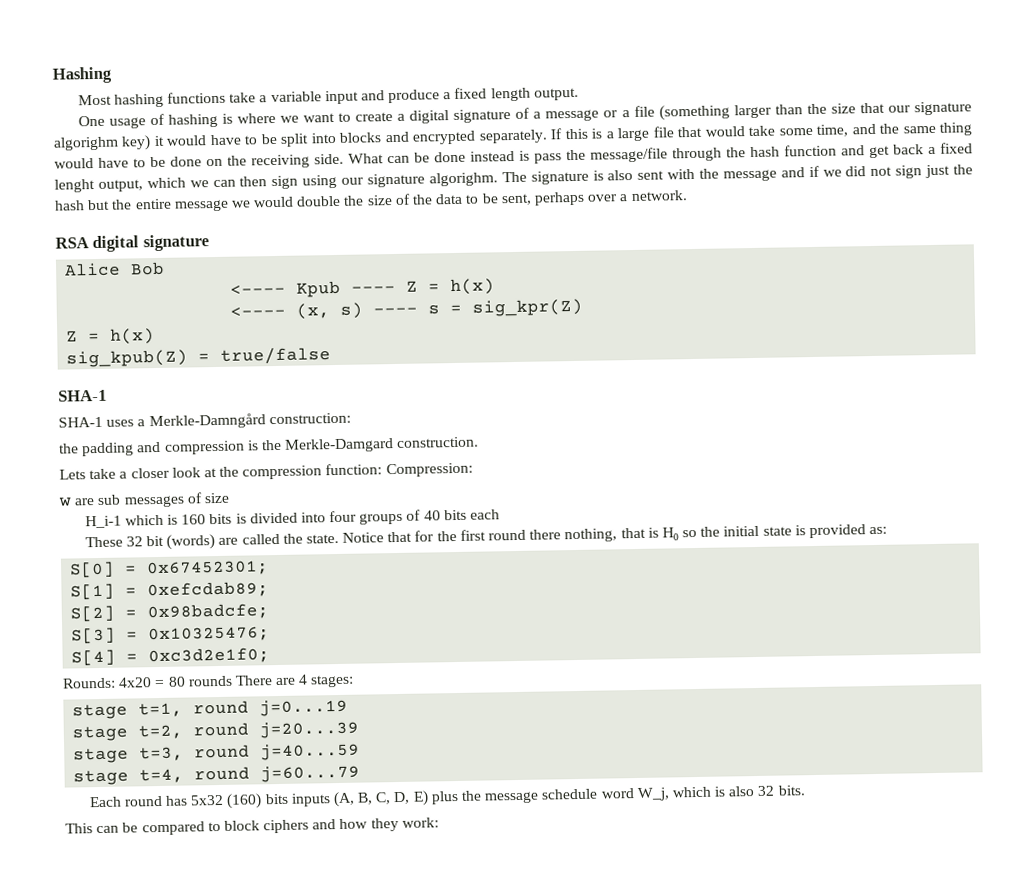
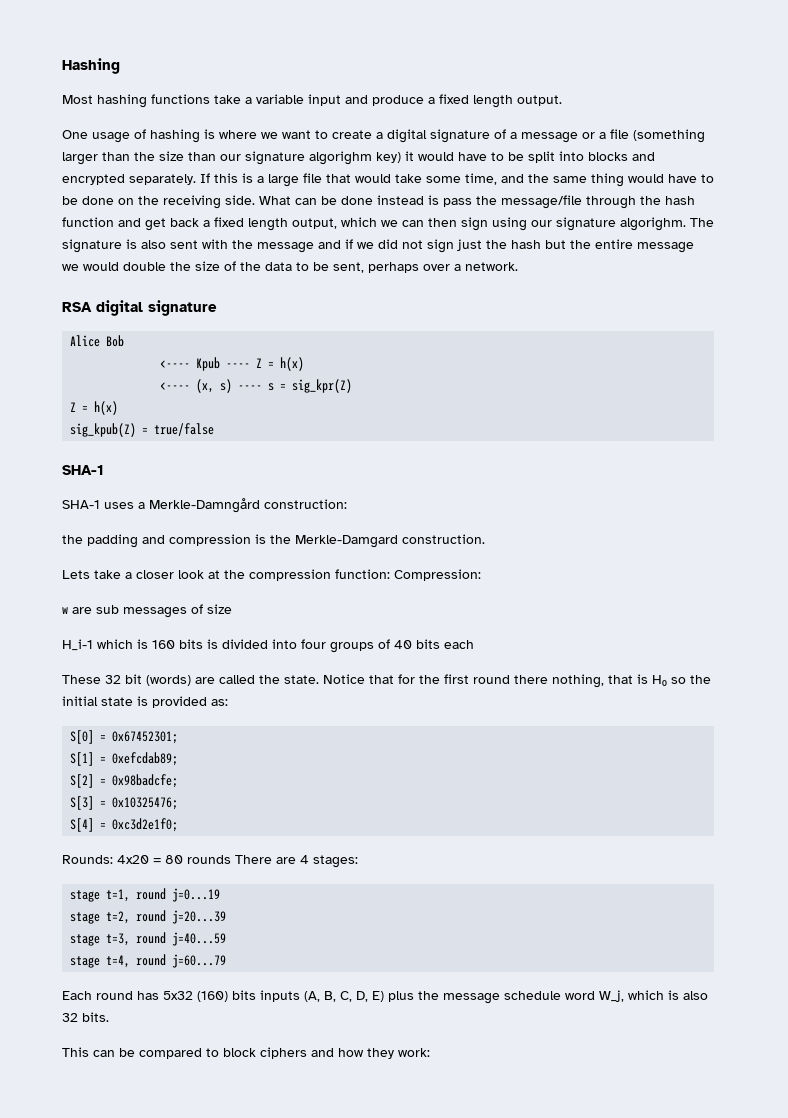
- One usage of hashing is where we want to create a digital signature of a message or a file (something larger than the size that our signature algorighm key) it would have to be split into blocks and encrypted separately.
+ One usage of hashing is where we want to create a digital signature of a message or a file (something larger than the size than our signature algorighm key) it would have to be split into blocks and encrypted separately.
- What can be done instead is pass the message/file through the hash function and get back a fixed lenght output, which we can then sign using our signature algorighm.
+ What can be done instead is pass the message/file through the hash function and get back a fixed length output, which we can then sign using our signature algorighm.

